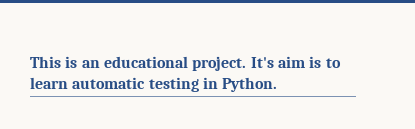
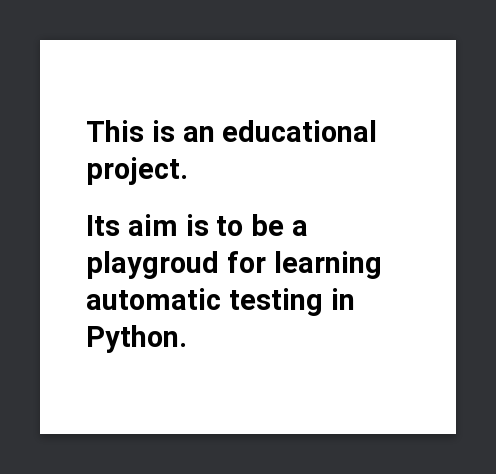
- This is an educational project. It's aim is to learn automatic testing in Python.
+ This is an educational project.
+ Its aim is to be a playgroud for learning automatic testing in Python.

